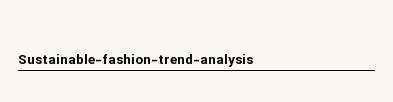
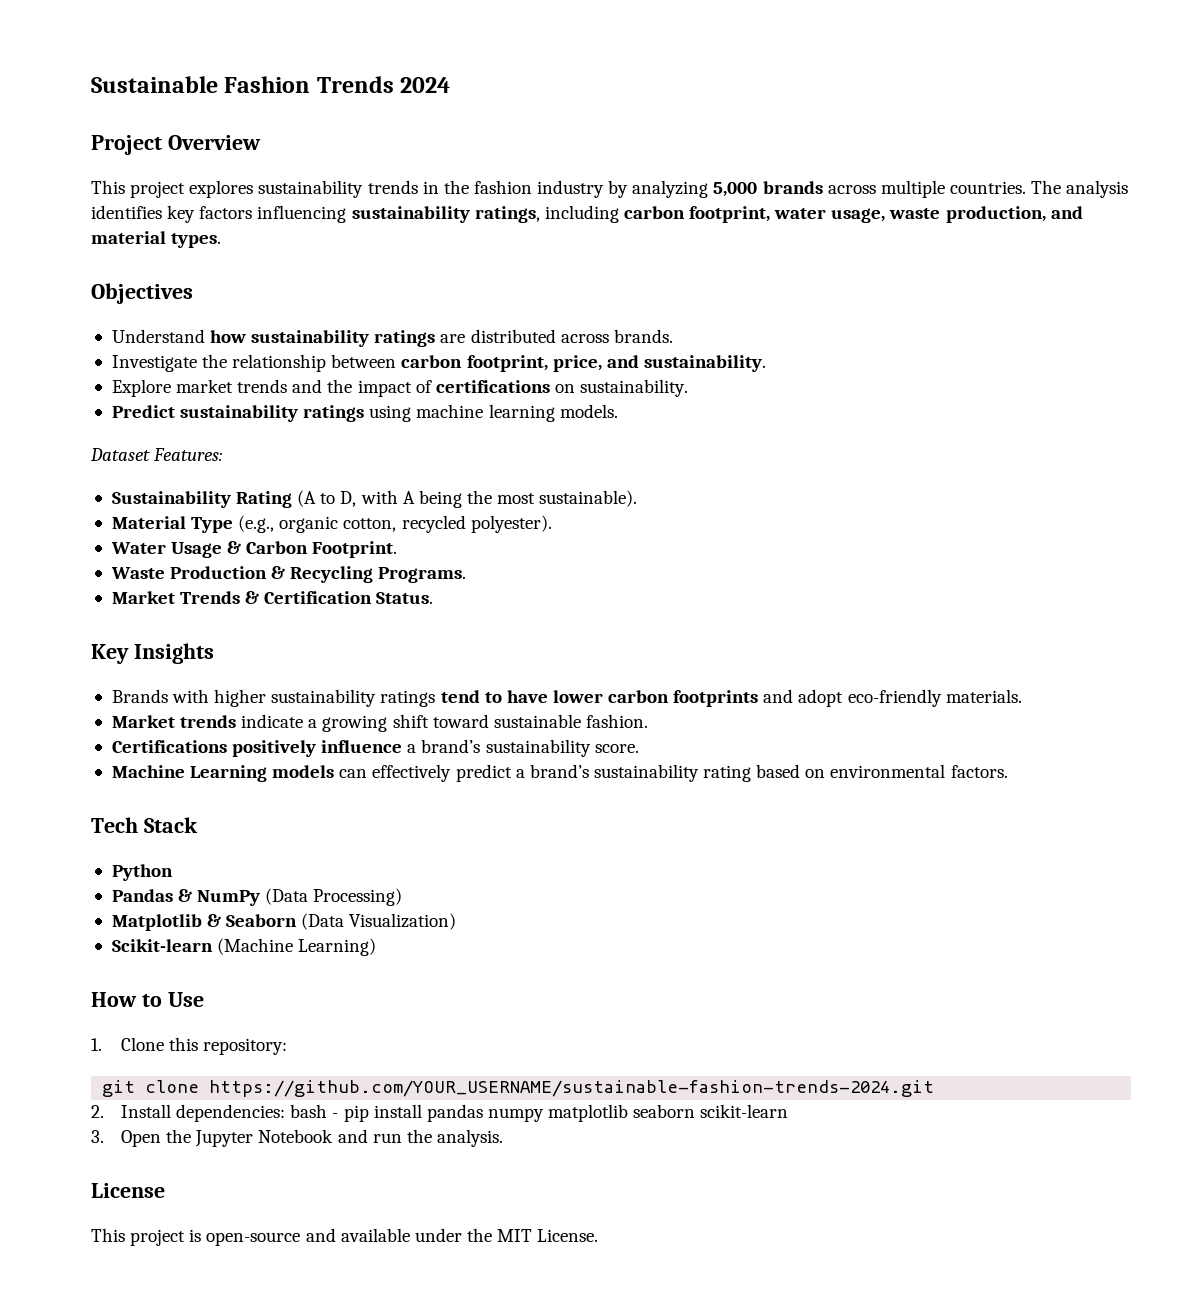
- Sustainable-fashion-trend-analysis
+ Sustainable Fashion Trends 2024
+ Project Overview
+ This project explores sustainability trends in the fashion industry by analyzing 5,000 brands across multiple countries. The analysis identifies key factors influencing sustainability ratings, including carbon footprint, water usage, waste production, and material types.
+ Objectives
+ Understand how sustainability ratings are distributed across brands.
+ Investigate the relationship between carbon footprint, price, and sustainability.
+ Explore market trends and the impact of certifications on sustainability.
+ Predict sustainability ratings using machine learning models.
+ Dataset Features:
+ Sustainability Rating (A to D, with A being the most sustainable).
+ Material Type (e.g., organic cotton, recycled polyester).
+ Water Usage & Carbon Footprint.
+ Waste Production & Recycling Programs.
+ Market Trends & Certification Status.
+ Key Insights
+ Brands with higher sustainability ratings tend to have lower carbon footprints and adopt eco-friendly materials.
+ Market trends indicate a growing shift toward sustainable fashion.
+ Certifications positively influence a brand’s sustainability score.
+ Machine Learning models can effectively predict a brand’s sustainability rating based on environmental factors.
+ Tech Stack
+ Python
+ Pandas & NumPy (Data Processing)
+ Matplotlib & Seaborn (Data Visualization)
+ Scikit-learn (Machine Learning)
+ How to Use
+ 1. Clone this repository:
+ git clone https://github.com/YOUR_USERNAME/sustainable-fashion-trends-2024.git
+ 2. Install dependencies: bash - pip install pandas numpy matplotlib seaborn scikit-learn
+ 3. Open the Jupyter Notebook and run the analysis.
+ License
+ This project is open-source and available under the MIT License.

